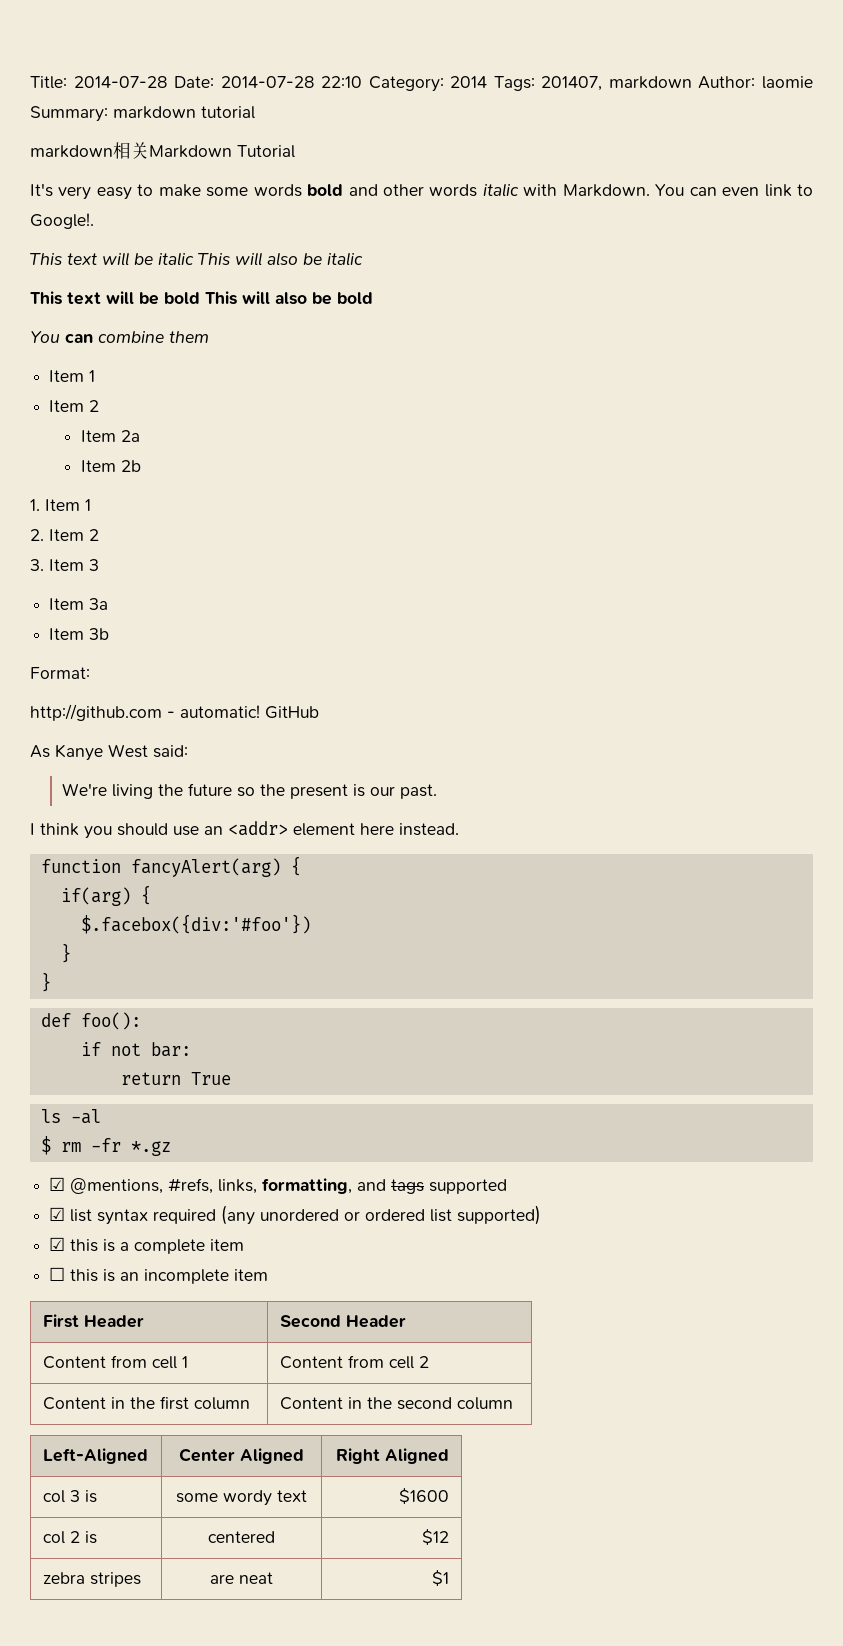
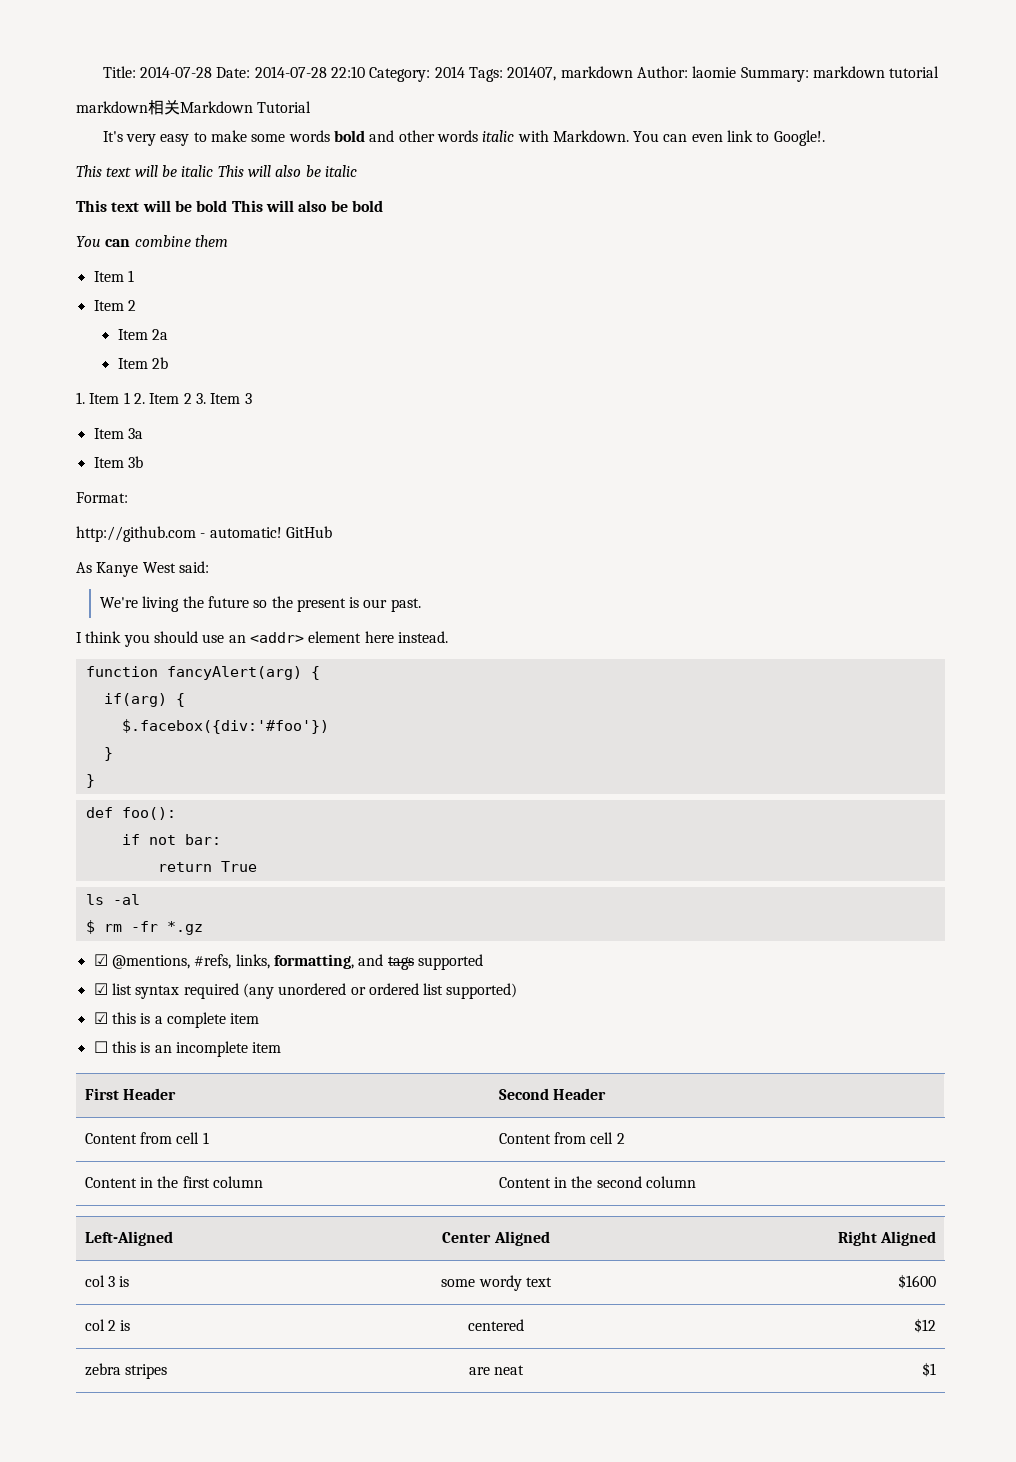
- 1. Item 1
- 2. Item 2
- 3. Item 3
+ 1. Item 1 2. Item 2 3. Item 3

